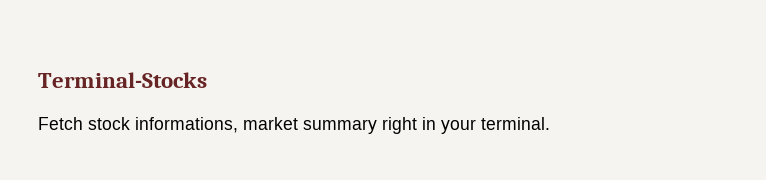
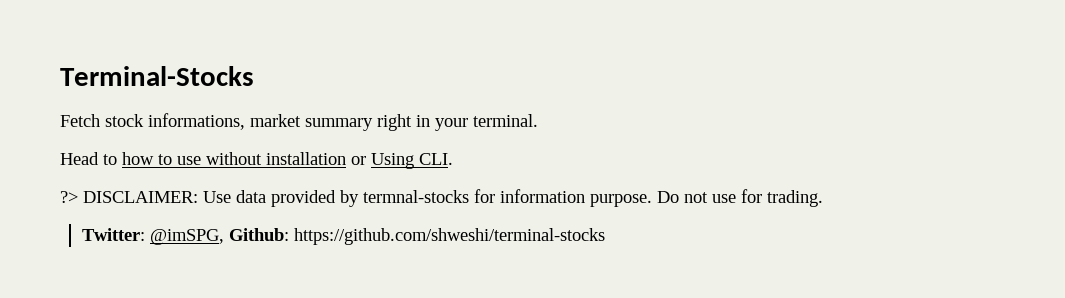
+ Head to how to use without installation or Using CLI.
+ ?> DISCLAIMER: Use data provided by termnal-stocks for information purpose. Do not use for trading.
+ Twitter: @imSPG, Github: https://github.com/shweshi/terminal-stocks

